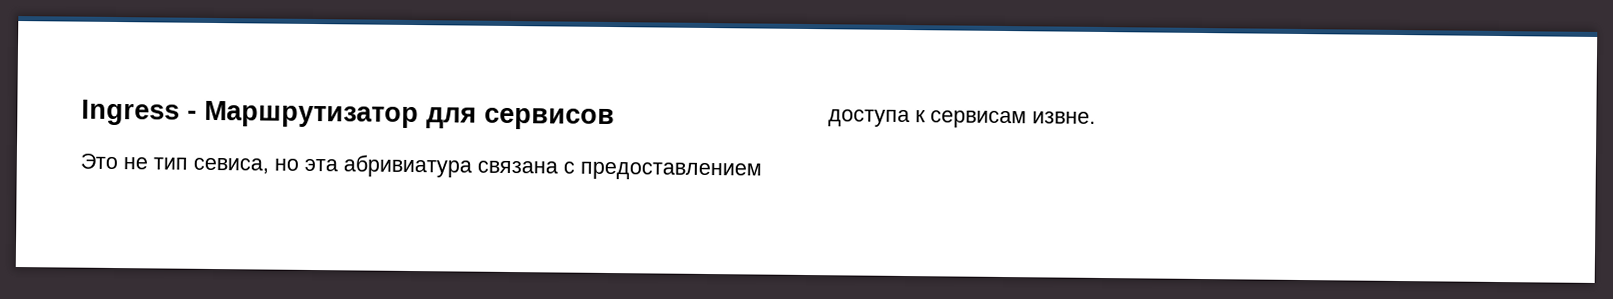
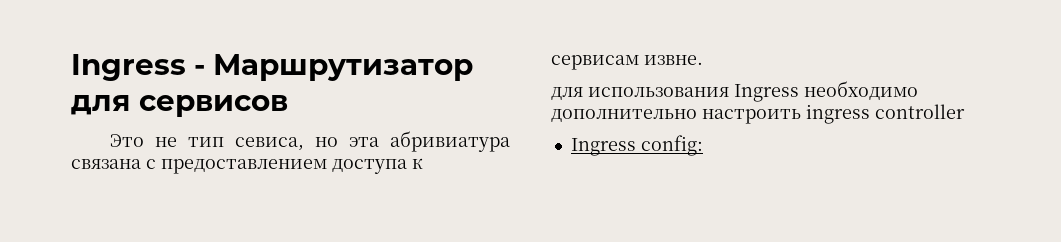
+ для использования Ingress необходимо дополнительно настроить ingress controller
+ Ingress config:

